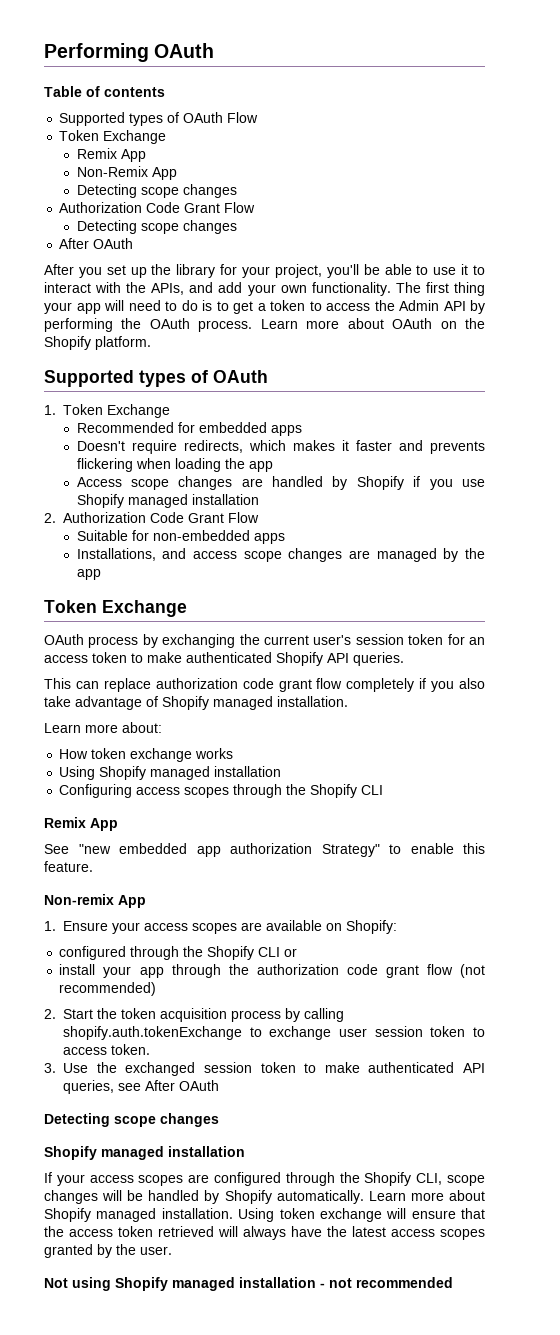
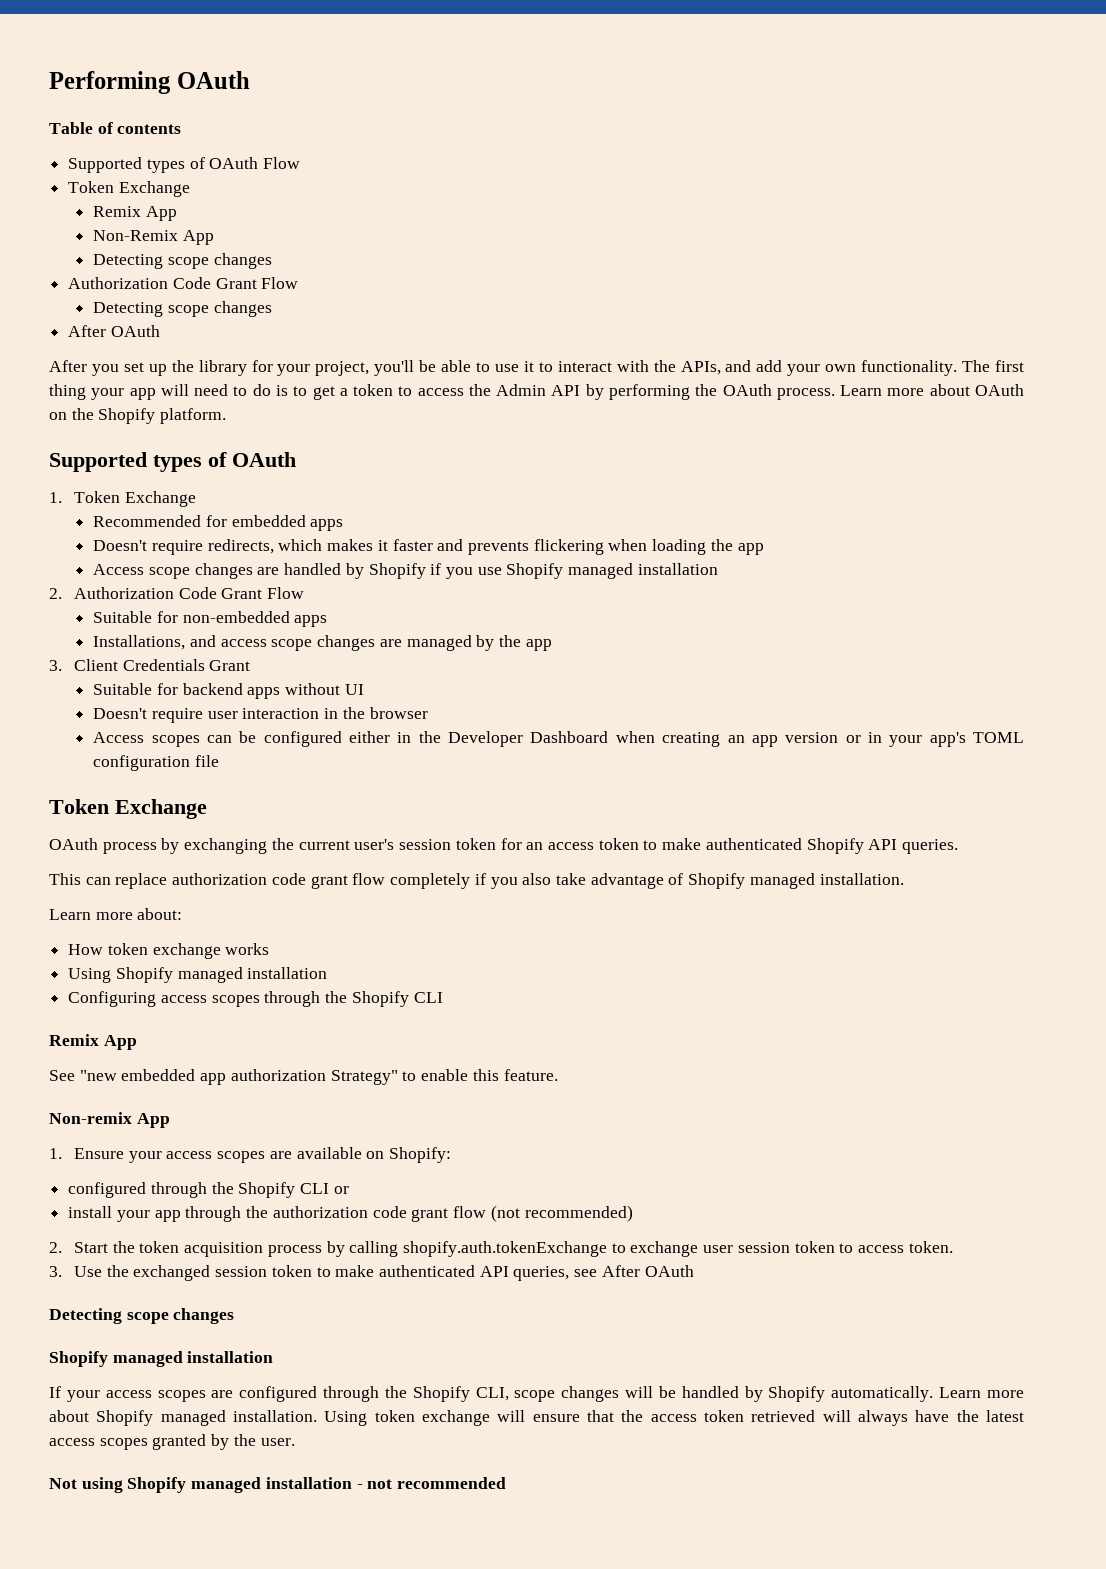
+ 3. Client Credentials Grant
+ Suitable for backend apps without UI
+ Doesn't require user interaction in the browser
+ Access scopes can be configured either in the Developer Dashboard when creating an app version or in your app's TOML configuration file

